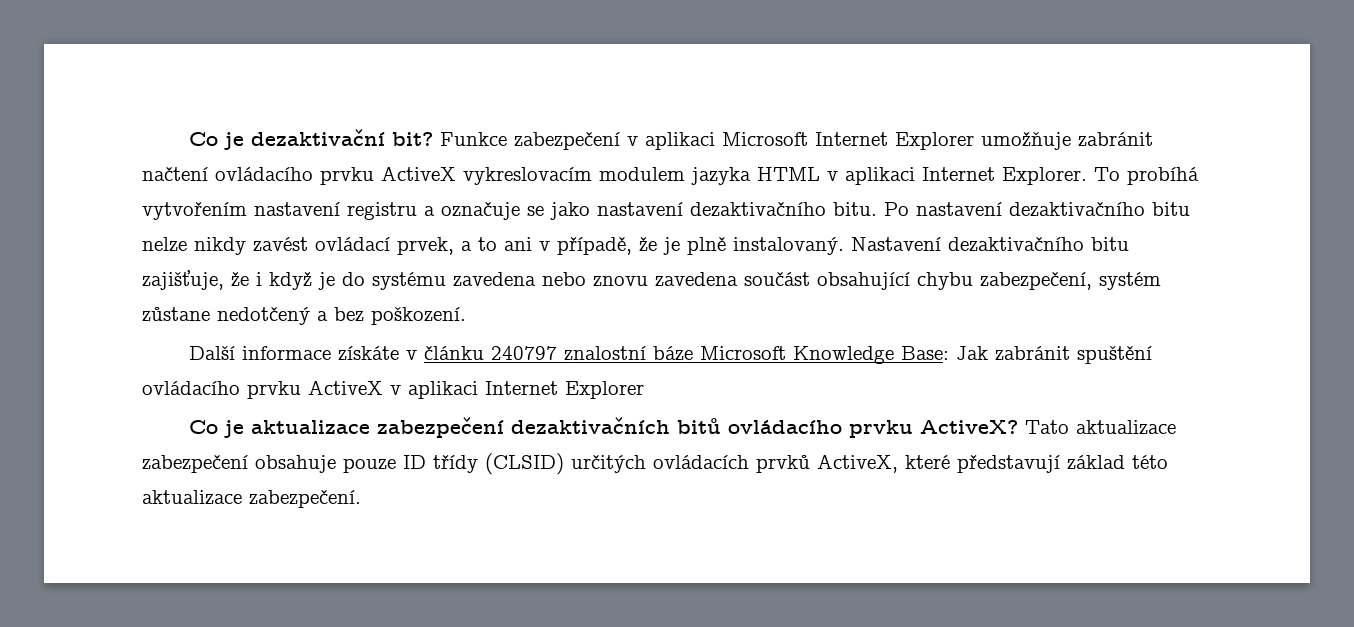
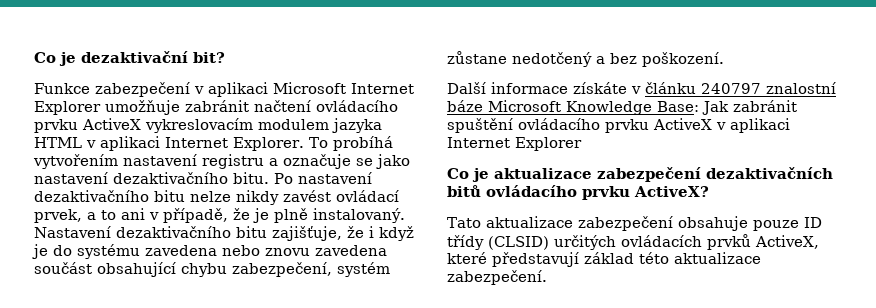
- Co je dezaktivační bit? Funkce zabezpečení v aplikaci Microsoft Internet Explorer umožňuje zabránit načtení ovládacího prvku ActiveX vykreslovacím modulem jazyka HTML v aplikaci Internet Explorer.
+ Co je dezaktivační bit?
+ Funkce zabezpečení v aplikaci Microsoft Internet Explorer umožňuje zabránit načtení ovládacího prvku ActiveX vykreslovacím modulem jazyka HTML v aplikaci Internet Explorer.
- Co je aktualizace zabezpečení dezaktivačních bitů ovládacího prvku ActiveX? Tato aktualizace zabezpečení obsahuje pouze ID třídy (CLSID) určitých ovládacích prvků ActiveX, které představují základ této aktualizace zabezpečení.
+ Co je aktualizace zabezpečení dezaktivačních bitů ovládacího prvku ActiveX?
+ Tato aktualizace zabezpečení obsahuje pouze ID třídy (CLSID) určitých ovládacích prvků ActiveX, které představují základ této aktualizace zabezpečení.

